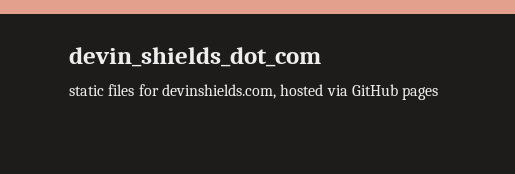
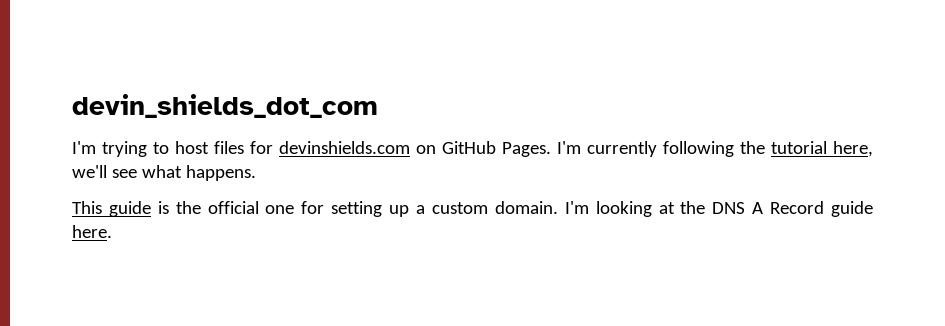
- static files for devinshields.com, hosted via GitHub pages
+ I'm trying to host files for devinshields.com on GitHub Pages. I'm currently following the tutorial here, we'll see what happens.
+ This guide is the official one for setting up a custom domain. I'm looking at the DNS A Record guide here.

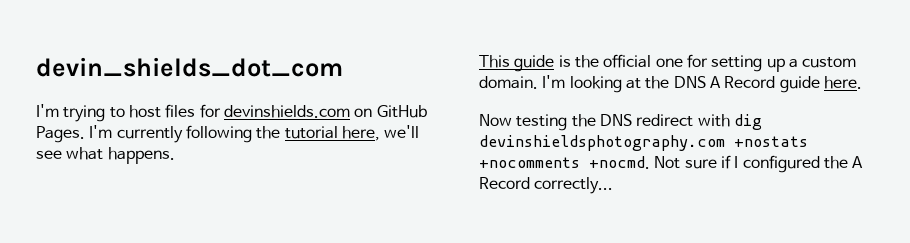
+ Now testing the DNS redirect with dig devinshieldsphotography.com +nostats +nocomments +nocmd. Not sure if I configured the A Record correctly...

